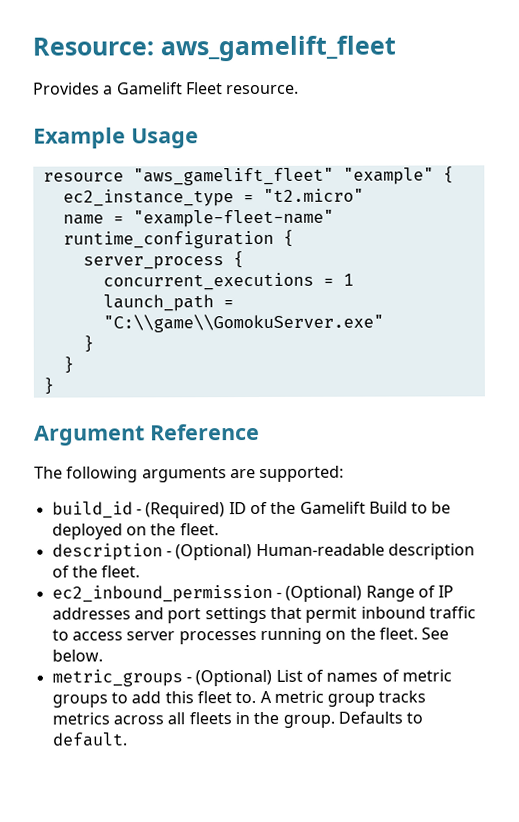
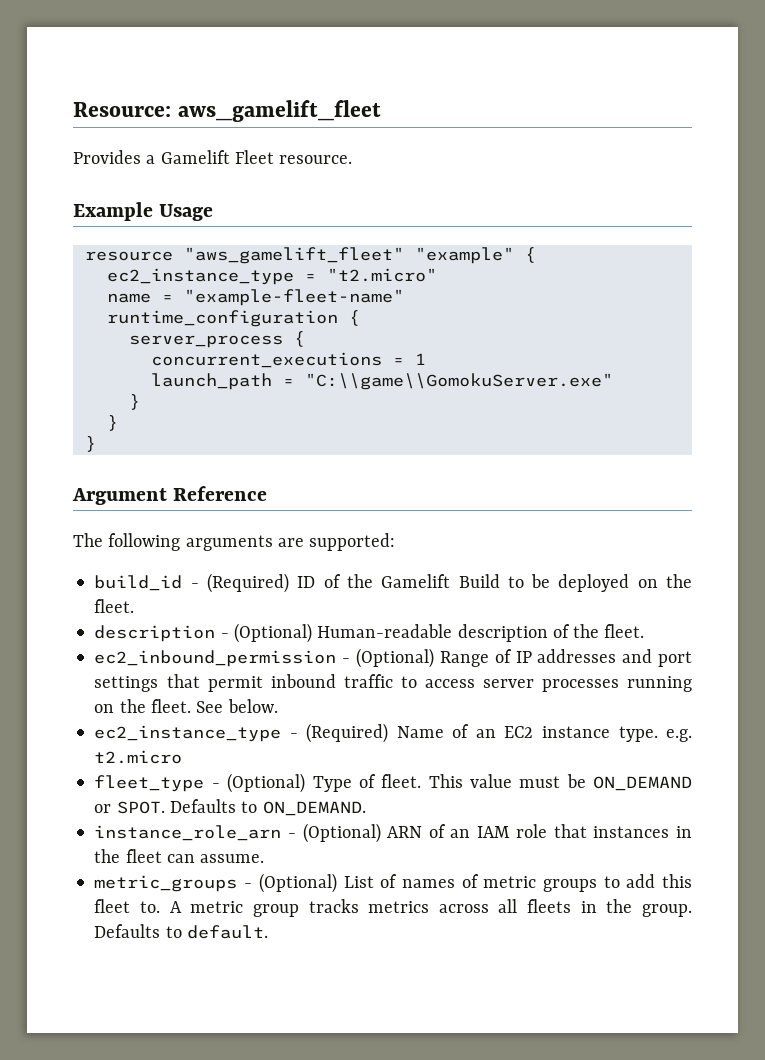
+ ec2_instance_type - (Required) Name of an EC2 instance type. e.g. t2.micro
+ fleet_type - (Optional) Type of fleet. This value must be ON_DEMAND or SPOT. Defaults to ON_DEMAND.
+ instance_role_arn - (Optional) ARN of an IAM role that instances in the fleet can assume.

